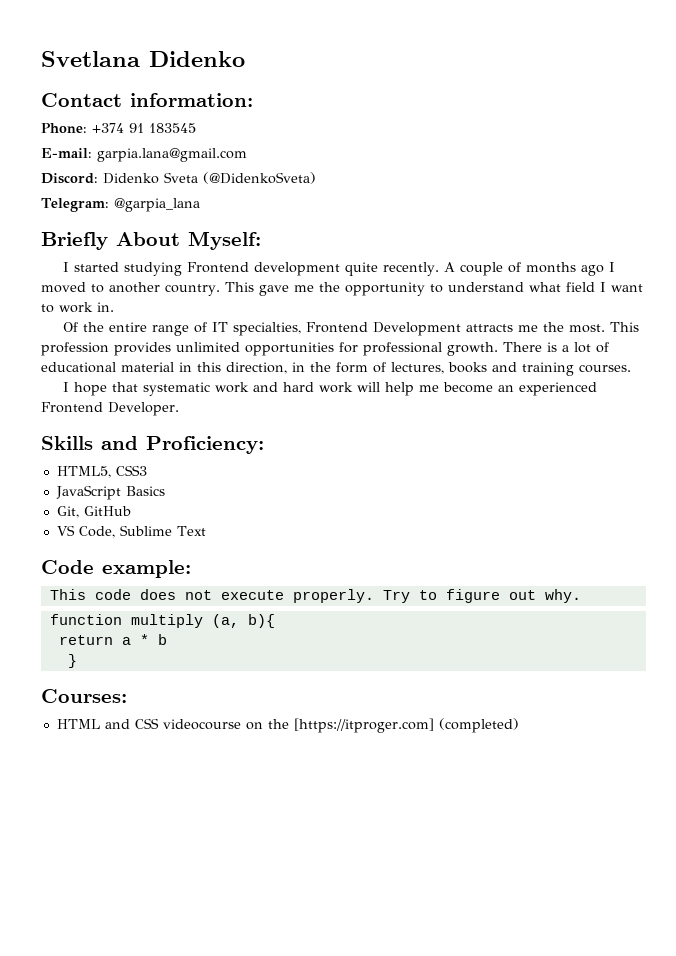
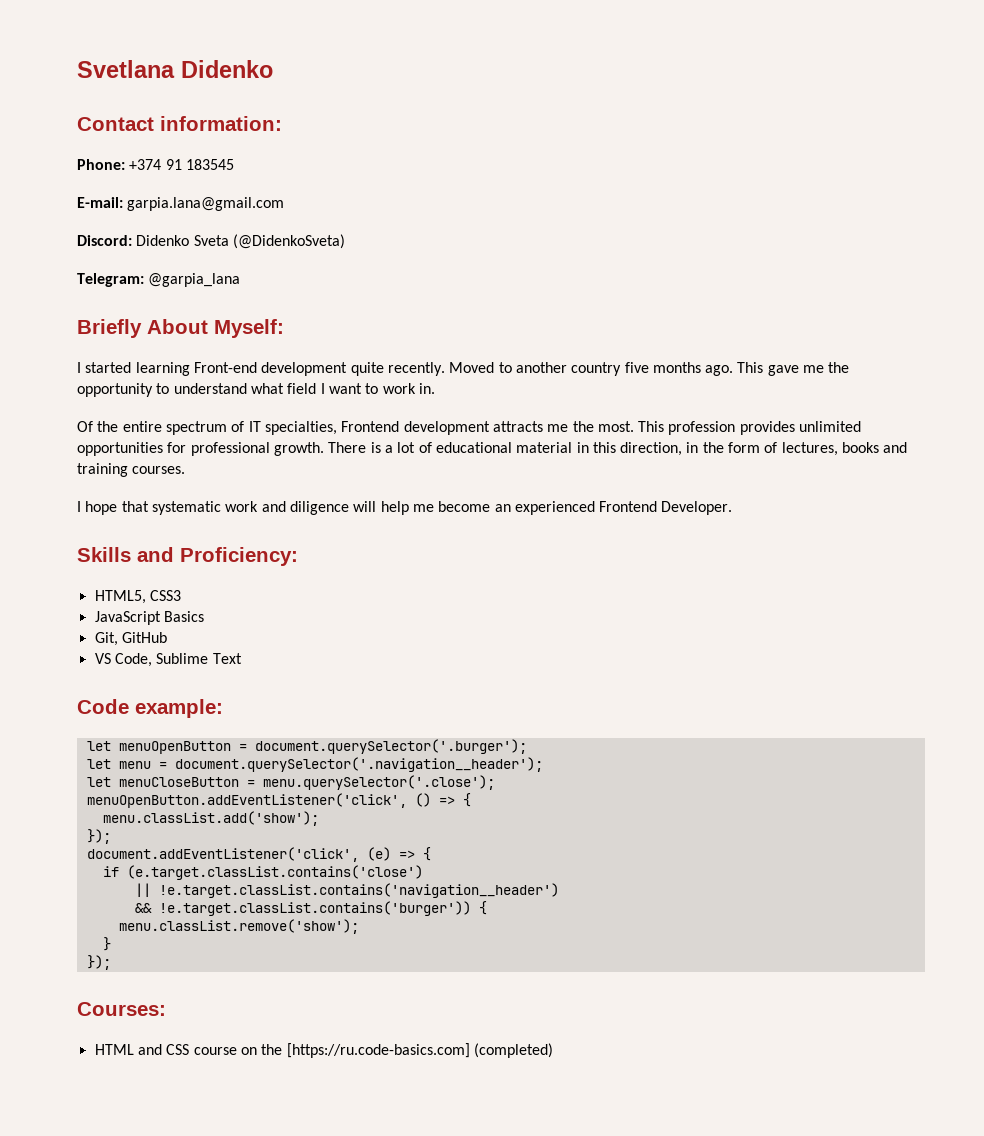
- I started studying Frontend development quite recently.
+ I started learning Front-end development quite recently.
- A couple of months ago I moved to another country.
+ Moved to another country five months ago.
- Of the entire range of IT specialties, Frontend Development attracts me the most.
+ Of the entire spectrum of IT specialties, Frontend development attracts me the most.
- I hope that systematic work and hard work will help me become an experienced Frontend Developer.
+ I hope that systematic work and diligence will help me become an experienced Frontend Developer.
- This code does not execute properly. Try to figure out why.
- function multiply (a, b){
- return a * b
+ let menuOpenButton = document.querySelector('.burger');
+ let menu = document.querySelector('.navigation__header');
+ let menuCloseButton = menu.querySelector('.close');
+ menuOpenButton.addEventListener('click', () => {
+ menu.classList.add('show');
+ });
+ document.addEventListener('click', (e) => {
+ if (e.target.classList.contains('close')
+ || !e.target.classList.contains('navigation__header')
+ && !e.target.classList.contains('burger')) {
+ menu.classList.remove('show');
  }
+ });
- HTML and CSS videocourse on the [https://itproger.com] (completed)
+ HTML and CSS course on the [https://ru.code-basics.com] (completed)

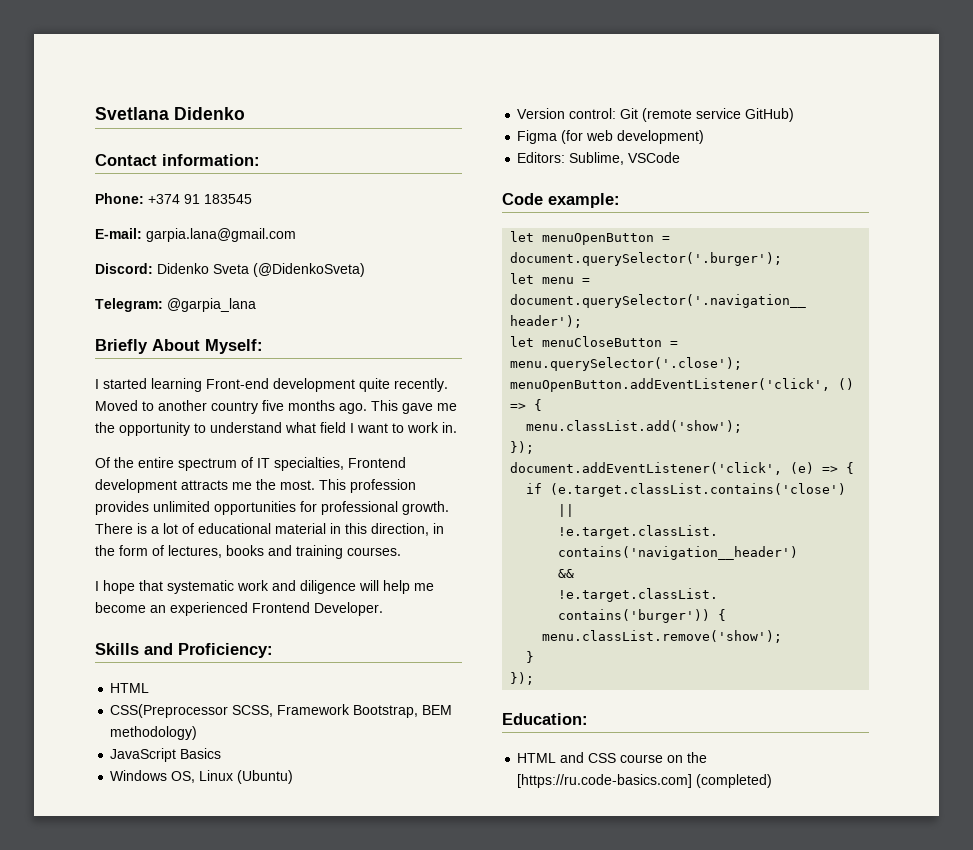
  Skills and Proficiency:
- HTML5, CSS3
+ HTML
+ CSS(Preprocessor SCSS, Framework Bootstrap, BEM methodology)
  JavaScript Basics
- Git, GitHub
- VS Code, Sublime Text
+ Windows OS, Linux (Ubuntu)
+ Version control: Git (remote service GitHub)
+ Figma (for web development)
+ Editors: Sublime, VSCode
- Courses:
+ Education:

